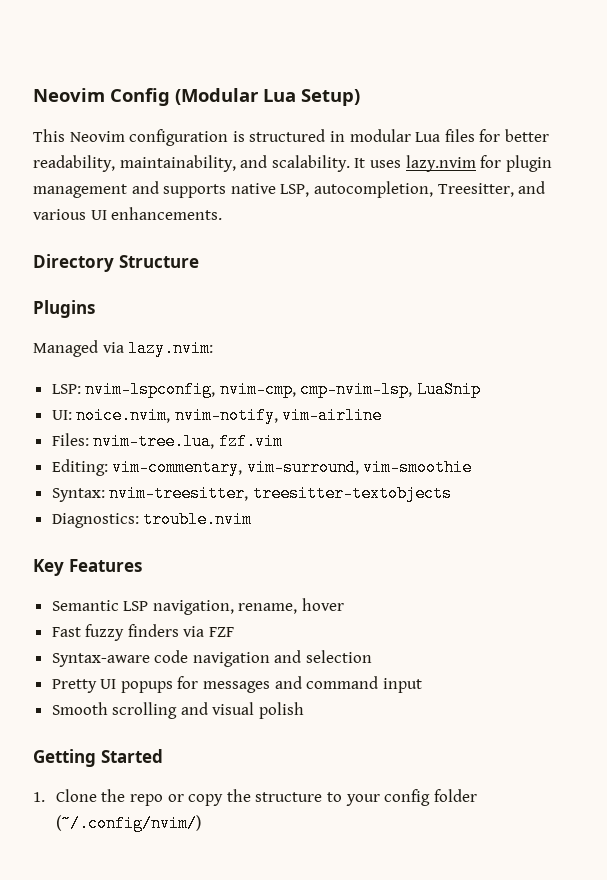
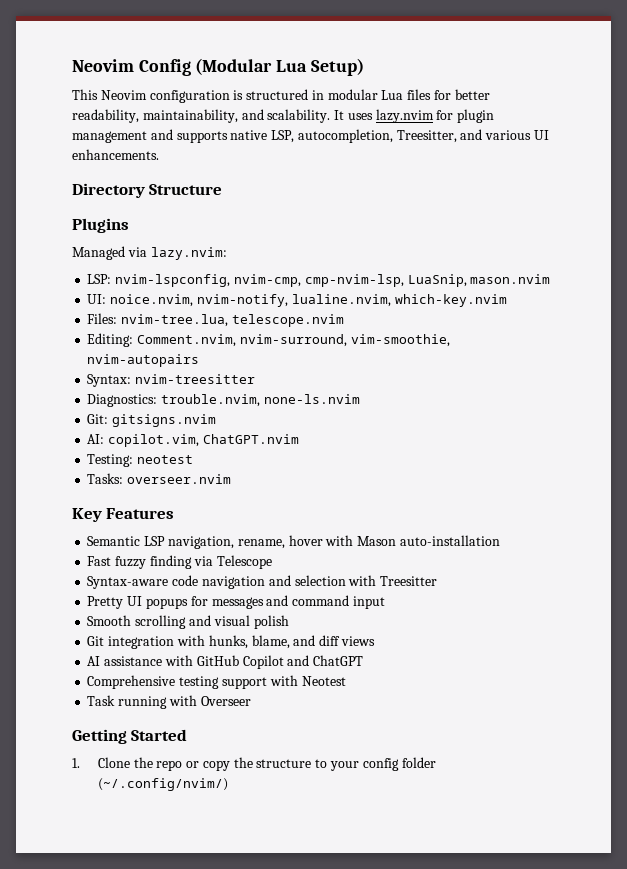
- LSP: nvim-lspconfig, nvim-cmp, cmp-nvim-lsp, LuaSnip
+ LSP: nvim-lspconfig, nvim-cmp, cmp-nvim-lsp, LuaSnip, mason.nvim
- UI: noice.nvim, nvim-notify, vim-airline
+ UI: noice.nvim, nvim-notify, lualine.nvim, which-key.nvim
- Files: nvim-tree.lua, fzf.vim
+ Files: nvim-tree.lua, telescope.nvim
- Editing: vim-commentary, vim-surround, vim-smoothie
+ Editing: Comment.nvim, nvim-surround, vim-smoothie, nvim-autopairs
- Syntax: nvim-treesitter, treesitter-textobjects
+ Syntax: nvim-treesitter
- Diagnostics: trouble.nvim
+ Diagnostics: trouble.nvim, none-ls.nvim
+ Git: gitsigns.nvim
+ AI: copilot.vim, ChatGPT.nvim
+ Testing: neotest
+ Tasks: overseer.nvim
- Semantic LSP navigation, rename, hover
+ Semantic LSP navigation, rename, hover with Mason auto-installation
- Fast fuzzy finders via FZF
+ Fast fuzzy finding via Telescope
- Syntax-aware code navigation and selection
+ Syntax-aware code navigation and selection with Treesitter
+ Git integration with hunks, blame, and diff views
+ AI assistance with GitHub Copilot and ChatGPT
+ Comprehensive testing support with Neotest
+ Task running with Overseer

